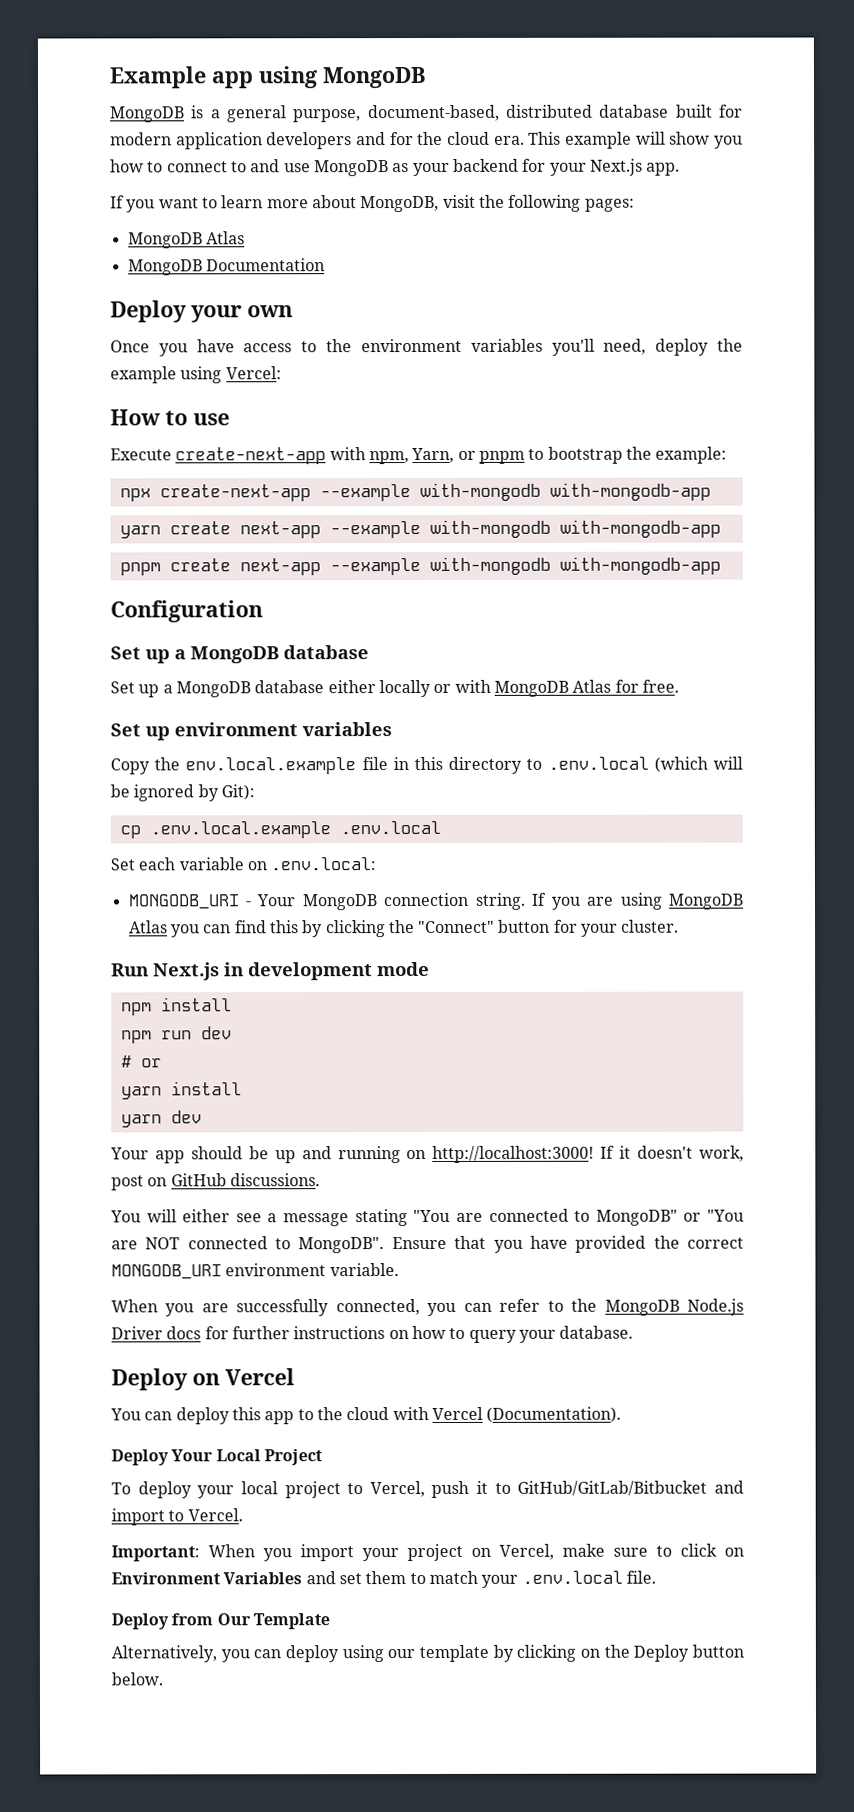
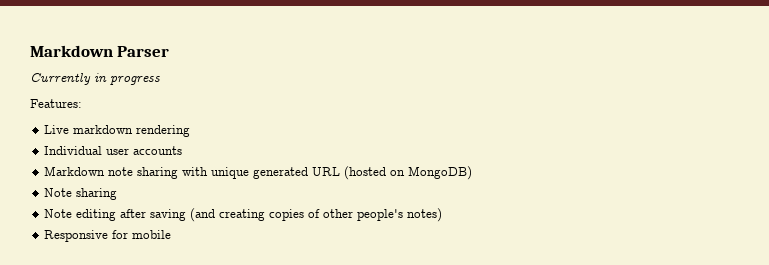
- Example app using MongoDB
- MongoDB is a general purpose, document-based, distributed database built for modern application developers and for the cloud era. This example will show you how to connect to and use MongoDB as your backend for your Next.js app.
- If you want to learn more about MongoDB, visit the following pages:
- MongoDB Atlas
- MongoDB Documentation
- Deploy your own
- Once you have access to the environment variables you'll need, deploy the example using Vercel:
- How to use
- Execute create-next-app with npm, Yarn, or pnpm to bootstrap the example:
- npx create-next-app --example with-mongodb with-mongodb-app
- yarn create next-app --example with-mongodb with-mongodb-app
- pnpm create next-app --example with-mongodb with-mongodb-app
- Configuration
- Set up a MongoDB database
- Set up a MongoDB database either locally or with MongoDB Atlas for free.
- Set up environment variables
- Copy the env.local.example file in this directory to .env.local (which will be ignored by Git):
- cp .env.local.example .env.local
- Set each variable on .env.local:
- MONGODB_URI - Your MongoDB connection string. If you are using MongoDB Atlas you can find this by clicking the "Connect" button for your cluster.
- Run Next.js in development mode
- npm install
- npm run dev
- # or
- yarn install
- yarn dev
- Your app should be up and running on http://localhost:3000! If it doesn't work, post on GitHub discussions.
- You will either see a message stating "You are connected to MongoDB" or "You are NOT connected to MongoDB". Ensure that you have provided the correct MONGODB_URI environment variable.
- When you are successfully connected, you can refer to the MongoDB Node.js Driver docs for further instructions on how to query your database.
- Deploy on Vercel
- You can deploy this app to the cloud with Vercel (Documentation).
- Deploy Your Local Project
- To deploy your local project to Vercel, push it to GitHub/GitLab/Bitbucket and import to Vercel.
- Important: When you import your project on Vercel, make sure to click on Environment Variables and set them to match your .env.local file.
- Deploy from Our Template
- Alternatively, you can deploy using our template by clicking on the Deploy button below.
+ Markdown Parser
+ Currently in progress
+ Features:
+ Live markdown rendering
+ Individual user accounts
+ Markdown note sharing with unique generated URL (hosted on MongoDB)
+ Note sharing
+ Note editing after saving (and creating copies of other people's notes)
+ Responsive for mobile

